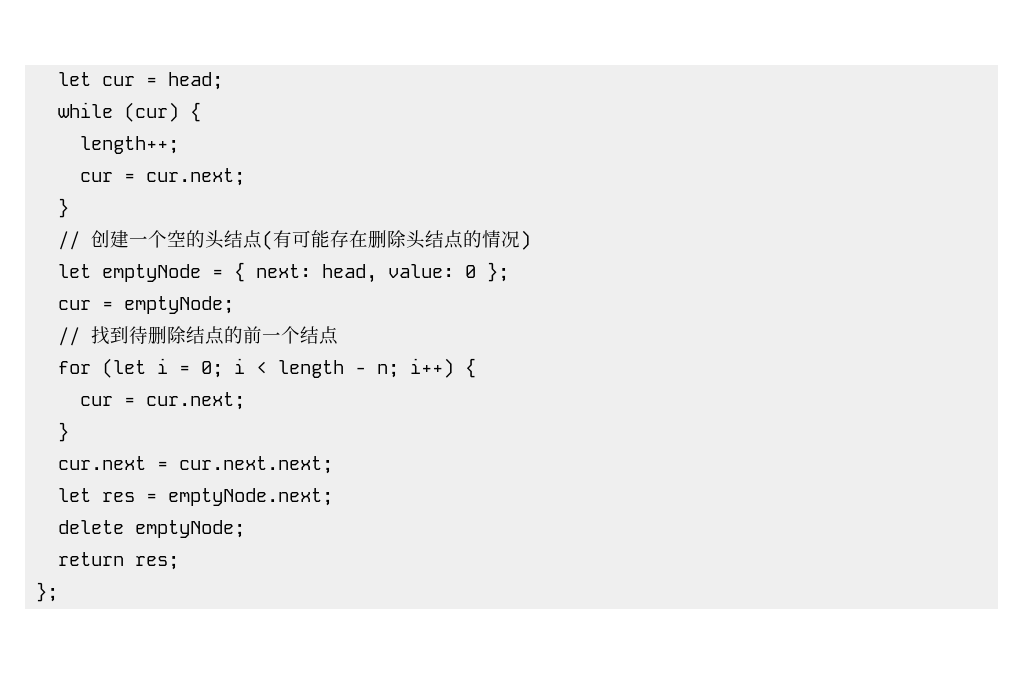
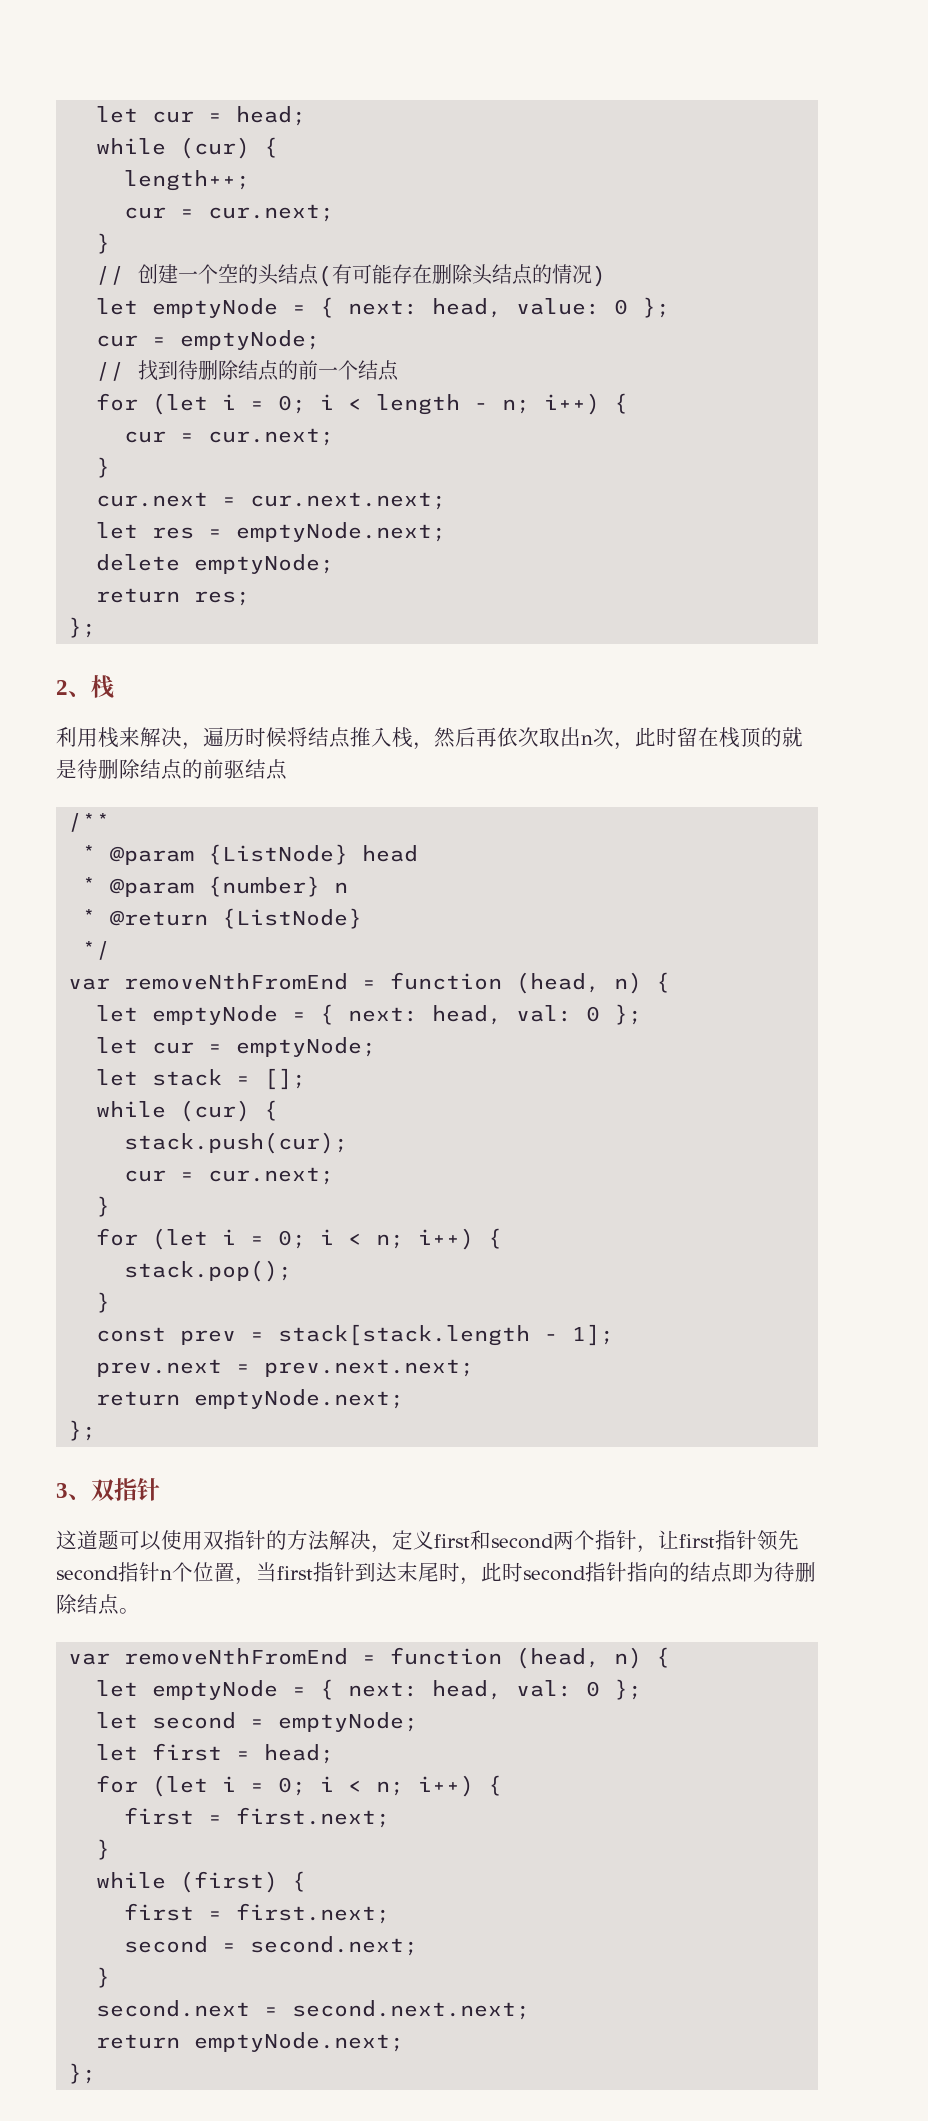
+ 2、栈
+ 利用栈来解决，遍历时候将结点推入栈，然后再依次取出n次，此时留在栈顶的就是待删除结点的前驱结点
+ /**
+ * @param {ListNode} head
+ * @param {number} n
+ * @return {ListNode}
+ */
+ var removeNthFromEnd = function (head, n) {
+ let emptyNode = { next: head, val: 0 };
+ let cur = emptyNode;
+ let stack = [];
+ while (cur) {
+ stack.push(cur);
+ cur = cur.next;
+ }
+ for (let i = 0; i < n; i++) {
+ stack.pop();
+ }
+ const prev = stack[stack.length - 1];
+ prev.next = prev.next.next;
+ return emptyNode.next;
+ };
+ 3、双指针
+ 这道题可以使用双指针的方法解决，定义first和second两个指针，让first指针领先second指针n个位置，当first指针到达末尾时，此时second指针指向的结点即为待删除结点。
+ var removeNthFromEnd = function (head, n) {
+ let emptyNode = { next: head, val: 0 };
+ let second = emptyNode;
+ let first = head;
+ for (let i = 0; i < n; i++) {
+ first = first.next;
+ }
+ while (first) {
+ first = first.next;
+ second = second.next;
+ }
+ second.next = second.next.next;
+ return emptyNode.next;
+ };

